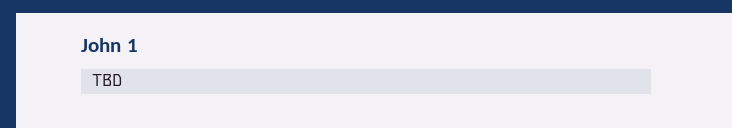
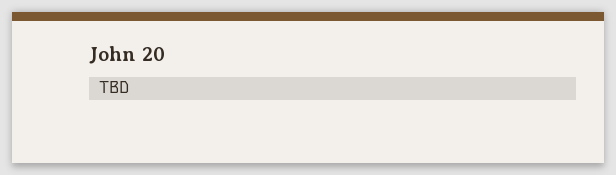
- John 1
+ John 20

